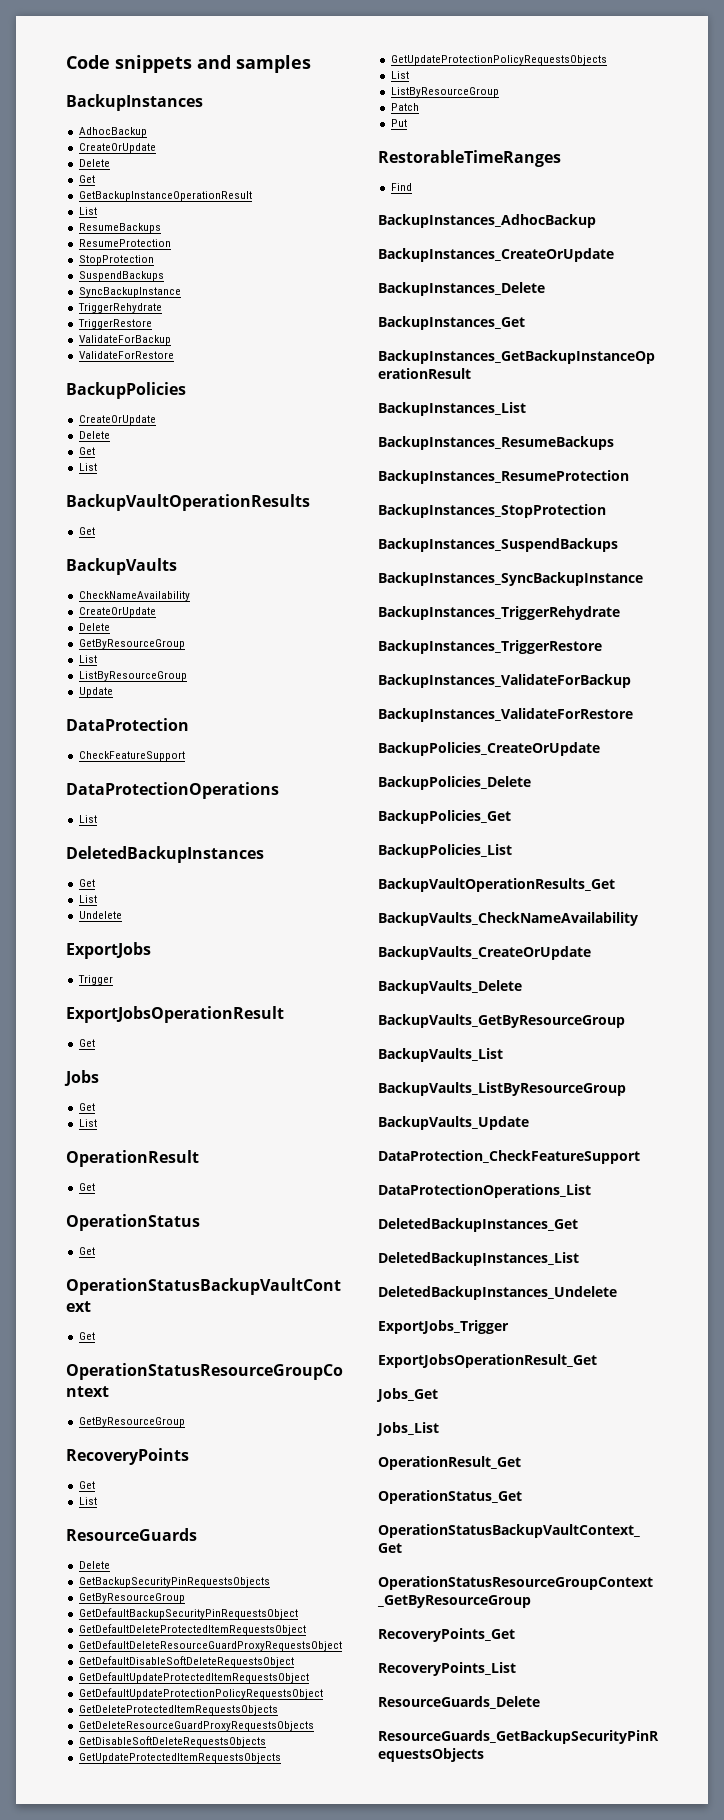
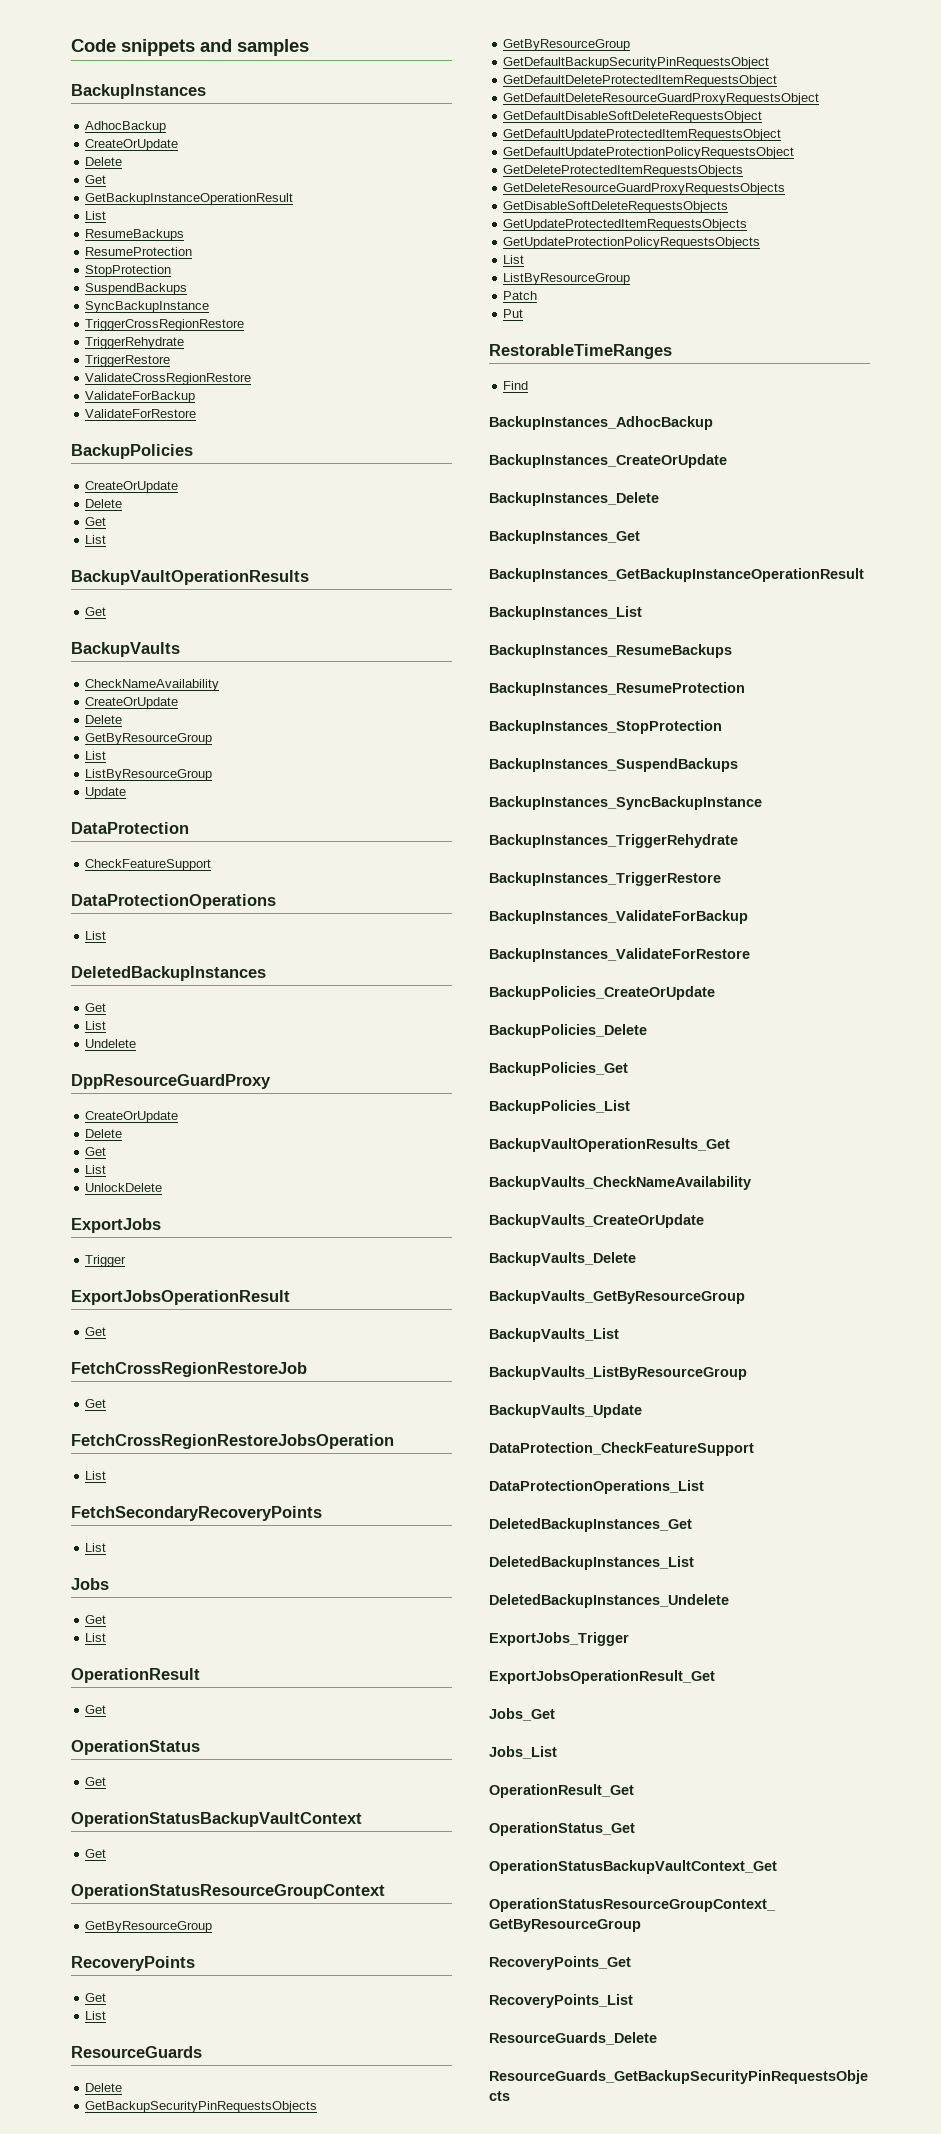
+ TriggerCrossRegionRestore
+ ValidateCrossRegionRestore
+ DppResourceGuardProxy
+ CreateOrUpdate
+ Delete
+ Get
+ List
+ UnlockDelete
  ExportJobs
  Trigger
  ExportJobsOperationResult
  Get
+ FetchCrossRegionRestoreJob
+ Get
+ FetchCrossRegionRestoreJobsOperation
+ List
+ FetchSecondaryRecoveryPoints
+ List

